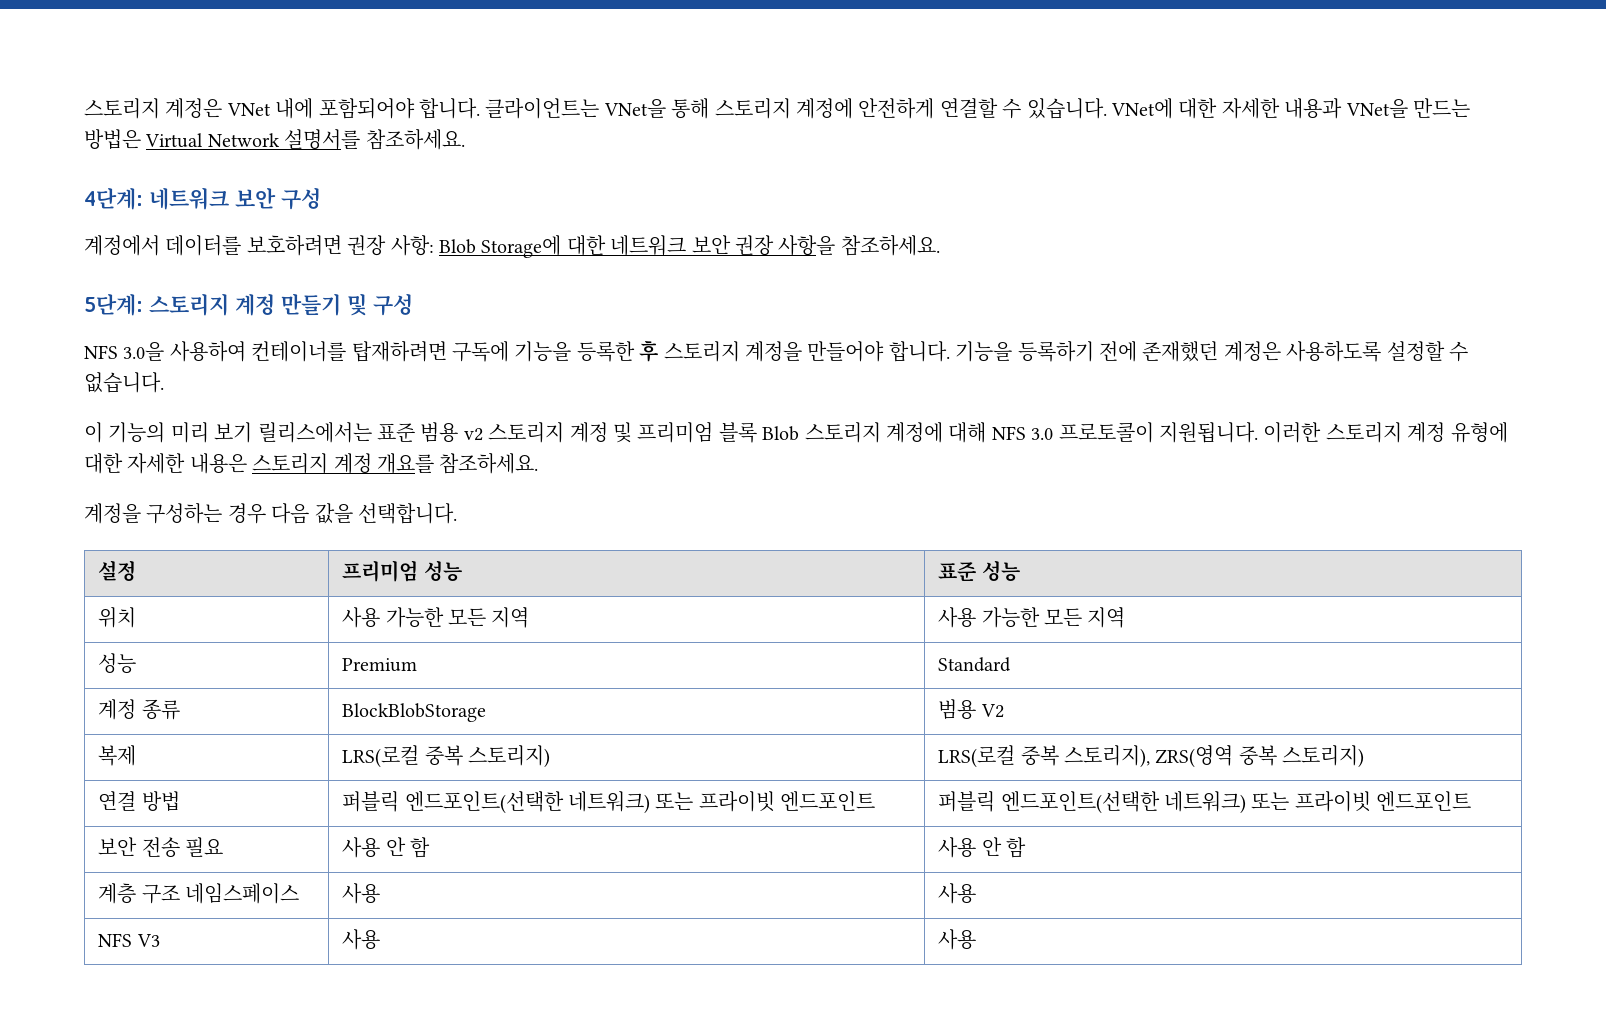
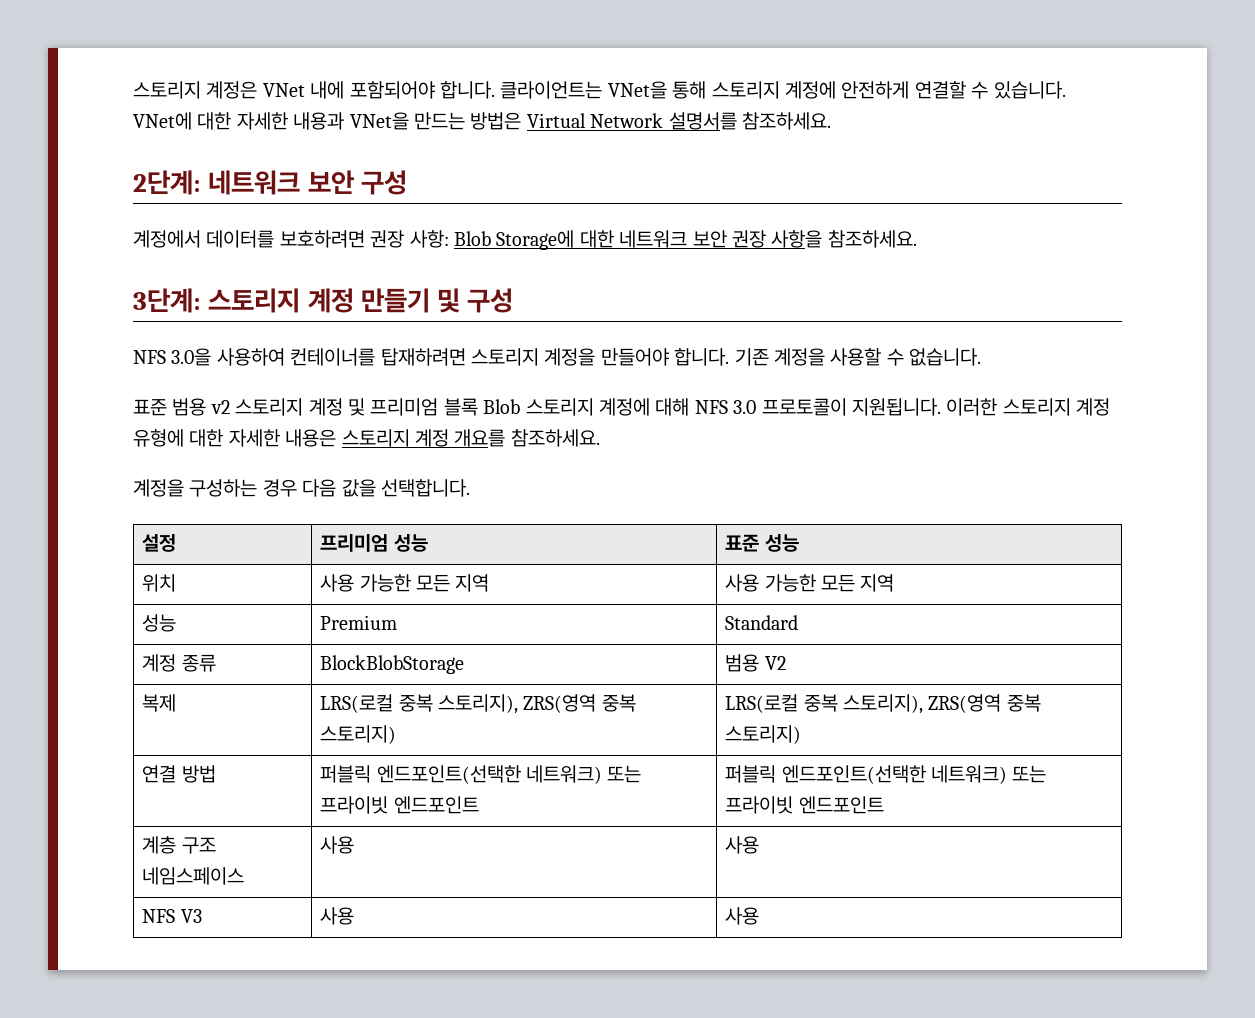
- 4단계: 네트워크 보안 구성
+ 2단계: 네트워크 보안 구성
- 5단계: 스토리지 계정 만들기 및 구성
+ 3단계: 스토리지 계정 만들기 및 구성
- NFS 3.0을 사용하여 컨테이너를 탑재하려면 구독에 기능을 등록한 후 스토리지 계정을 만들어야 합니다. 기능을 등록하기 전에 존재했던 계정은 사용하도록 설정할 수 없습니다.
- 이 기능의 미리 보기 릴리스에서는 표준 범용 v2 스토리지 계정 및 프리미엄 블록 Blob 스토리지 계정에 대해 NFS 3.0 프로토콜이 지원됩니다.
+ NFS 3.0을 사용하여 컨테이너를 탑재하려면 스토리지 계정을 만들어야 합니다. 기존 계정을 사용할 수 없습니다.
+ 표준 범용 v2 스토리지 계정 및 프리미엄 블록 Blob 스토리지 계정에 대해 NFS 3.0 프로토콜이 지원됩니다.
- 복제 | LRS(로컬 중복 스토리지) | LRS(로컬 중복 스토리지), ZRS(영역 중복 스토리지)
+ 복제 | LRS(로컬 중복 스토리지), ZRS(영역 중복 스토리지) | LRS(로컬 중복 스토리지), ZRS(영역 중복 스토리지)
- 보안 전송 필요 | 사용 안 함 | 사용 안 함

